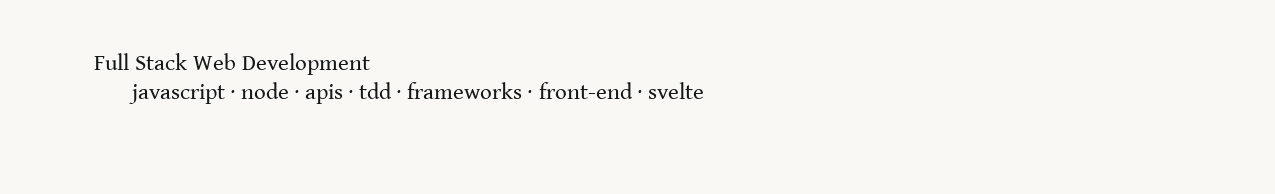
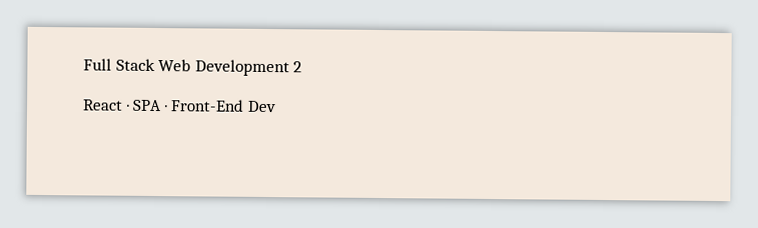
- Full Stack Web Development
- javascript · node · apis · tdd · frameworks · front-end · svelte
+ Full Stack Web Development 2
+ React · SPA · Front-End Dev

